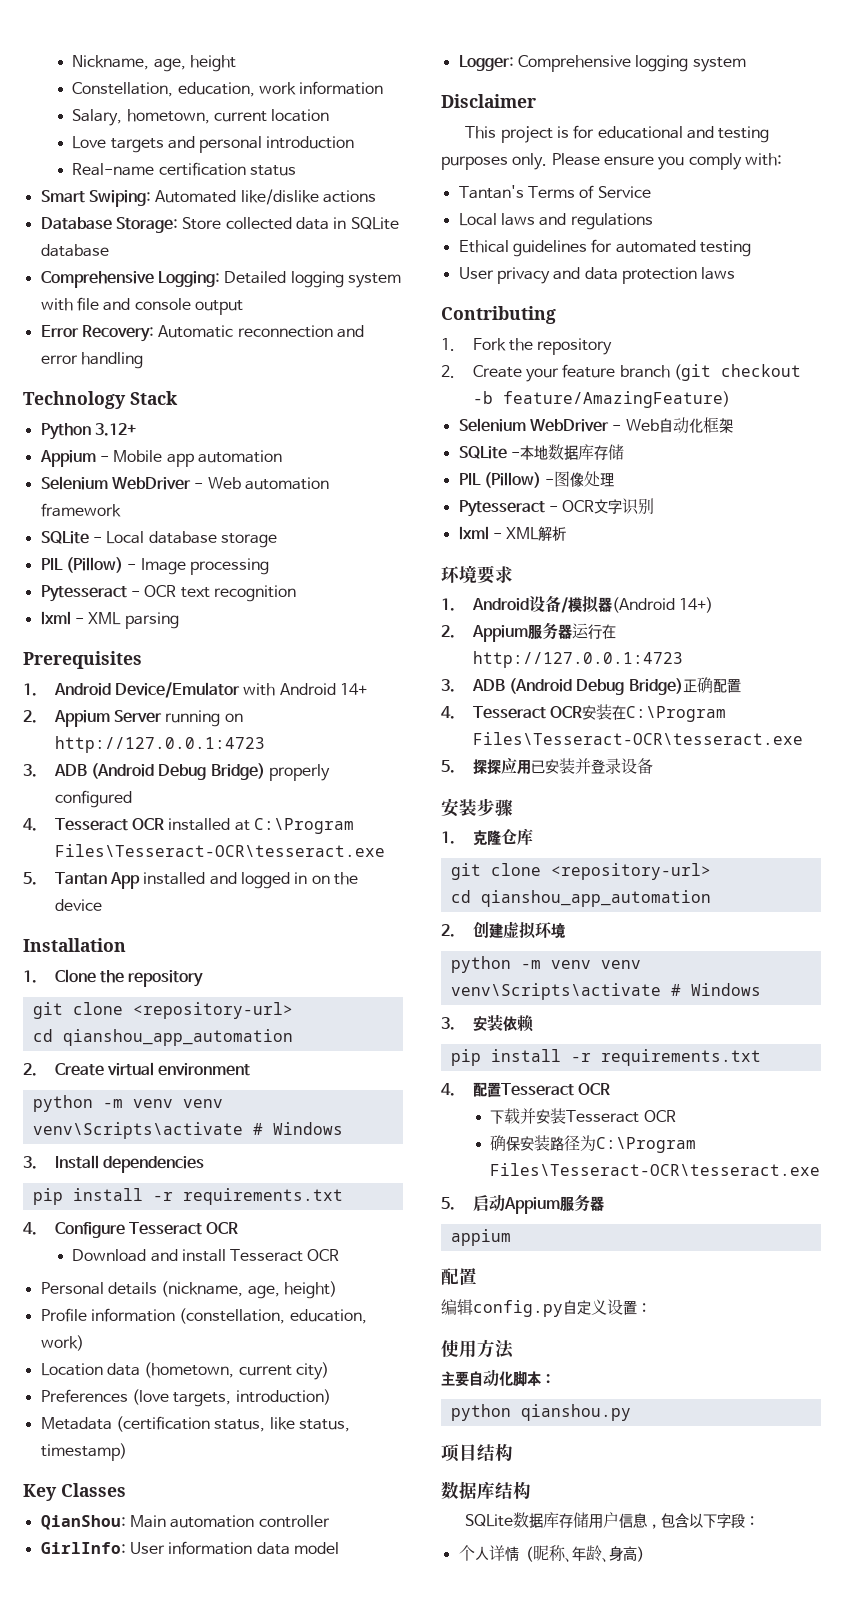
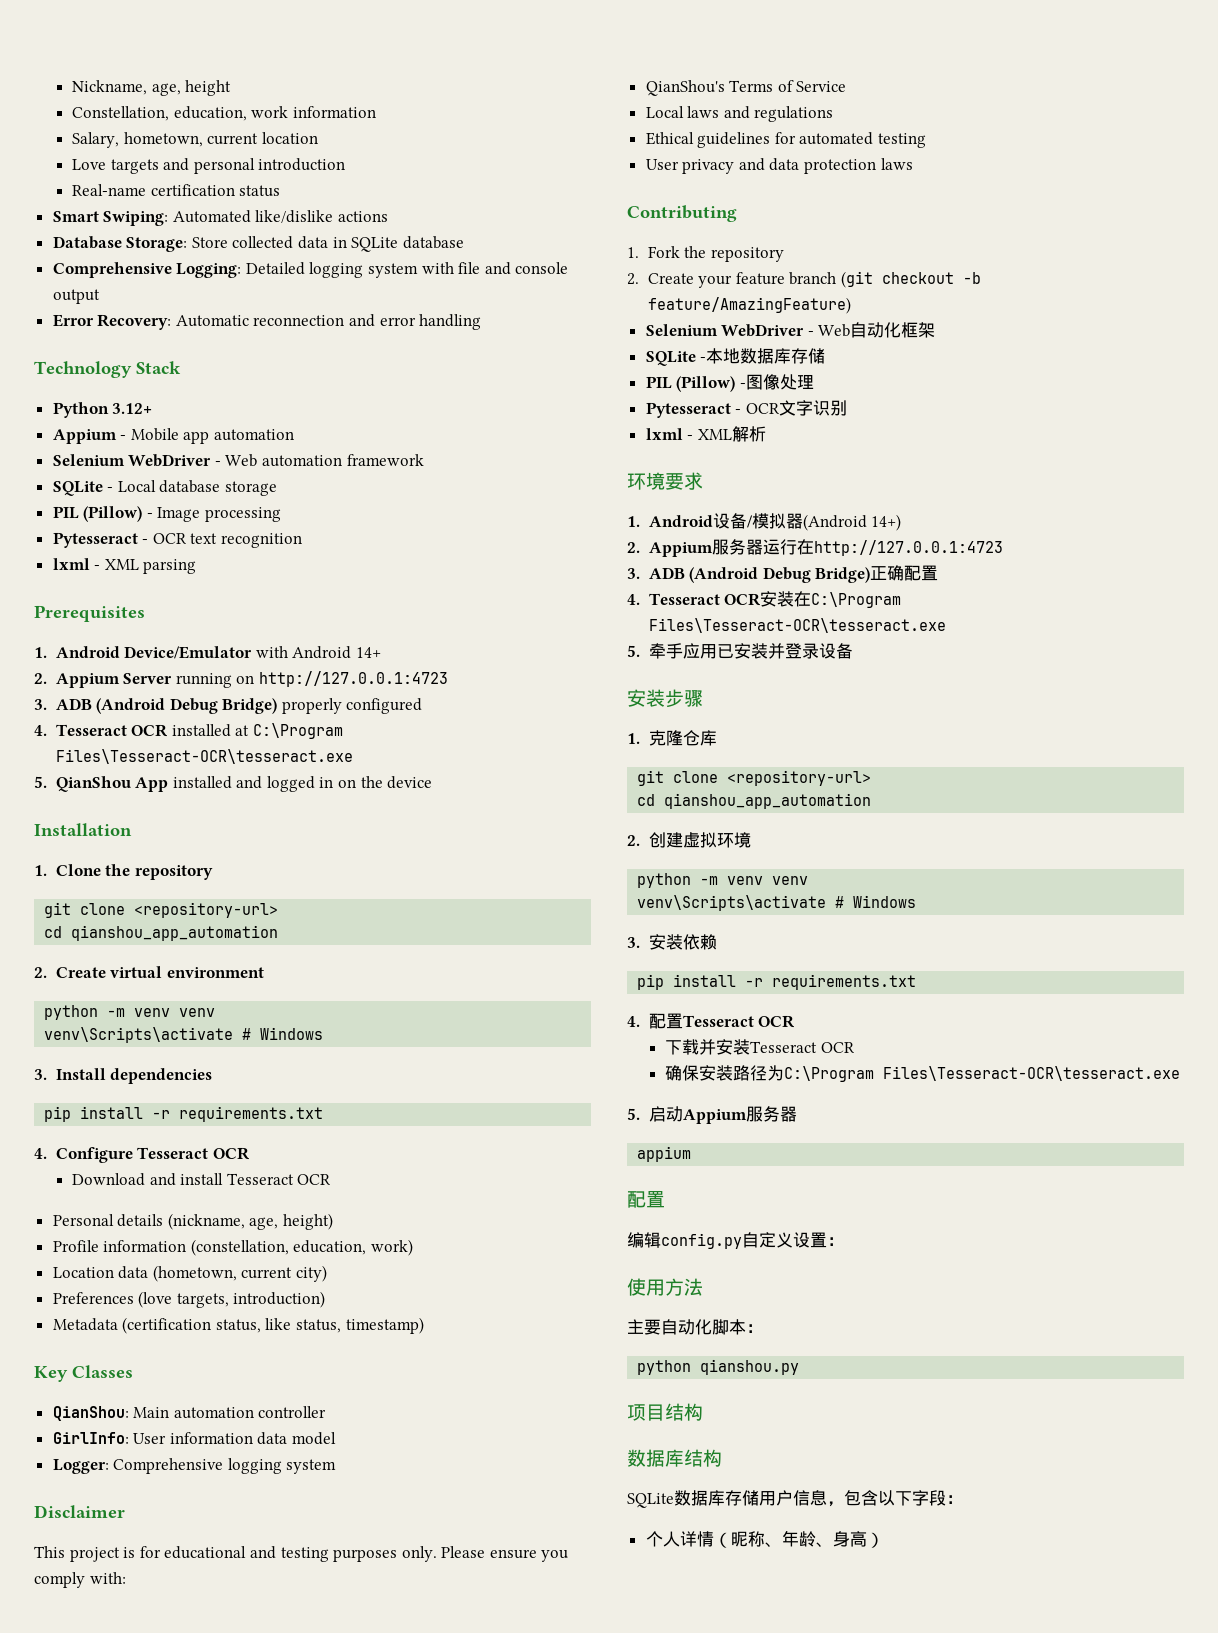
- 5. Tantan App installed and logged in on the device
+ 5. QianShou App installed and logged in on the device
- Tantan's Terms of Service
+ QianShou's Terms of Service
- 5.探探应用已安装并登录设备
+ 5.牵手应用已安装并登录设备

